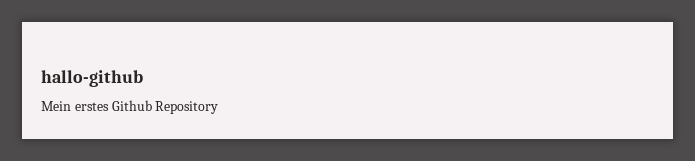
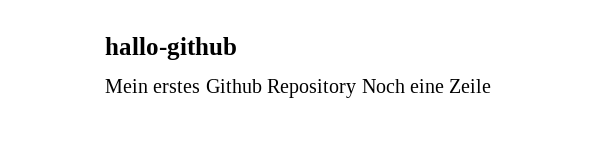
- Mein erstes Github Repository
+ Mein erstes Github Repository Noch eine Zeile

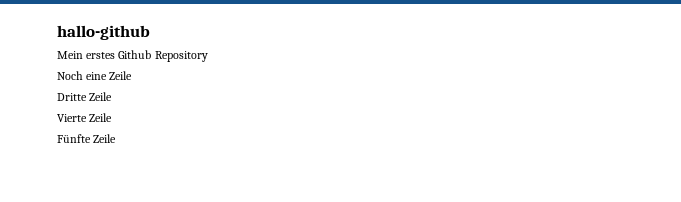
- Mein erstes Github Repository Noch eine Zeile
+ Mein erstes Github Repository
+ Noch eine Zeile
+ Dritte Zeile
+ Vierte Zeile
+ Fünfte Zeile

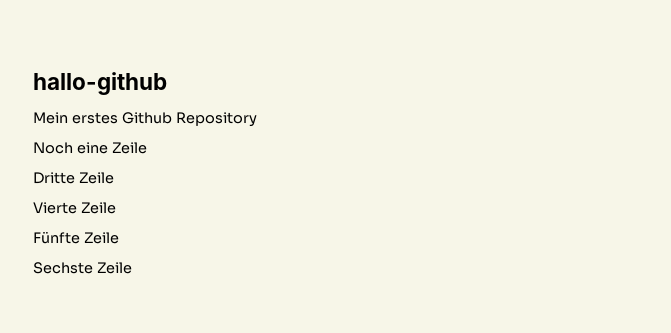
+ Sechste Zeile

